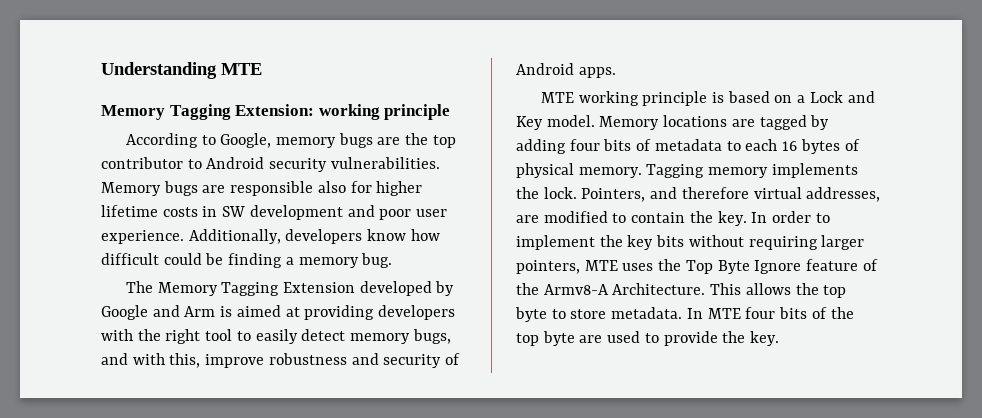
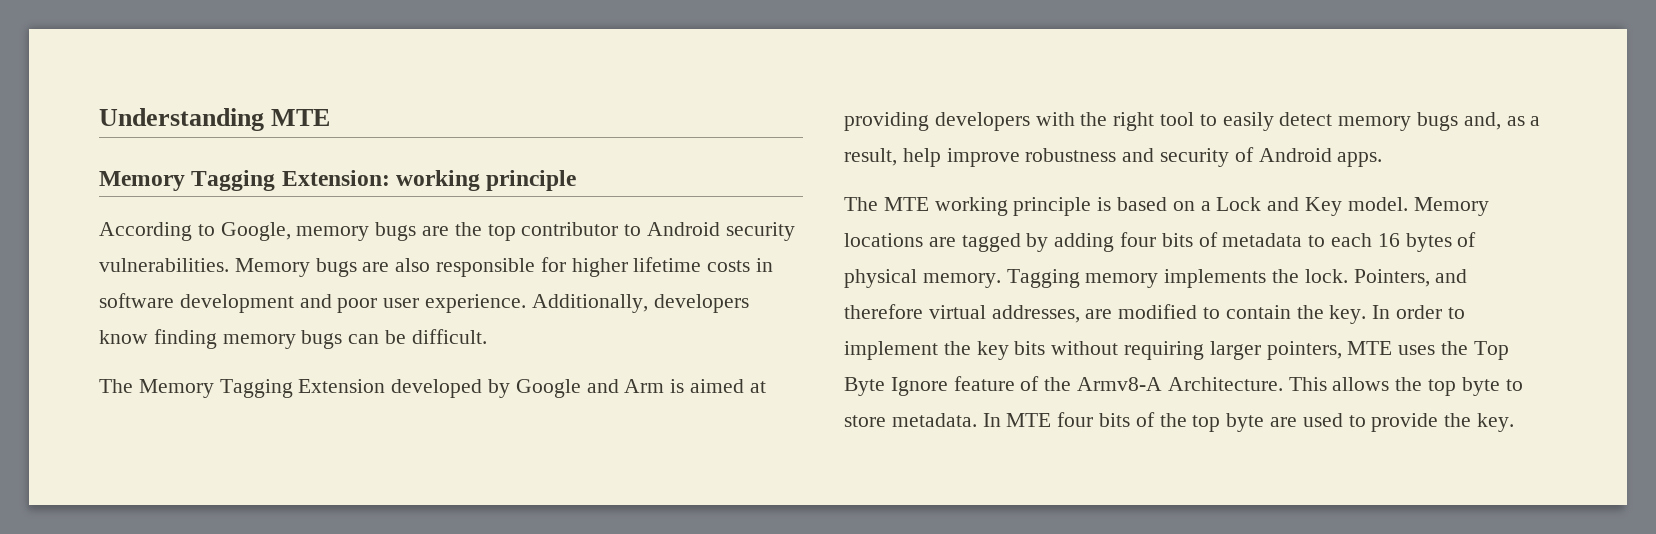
- Memory bugs are responsible also for higher lifetime costs in SW development and poor user experience.
+ Memory bugs are also responsible for higher lifetime costs in software development and poor user experience.
- Additionally, developers know how difficult could be finding a memory bug.
+ Additionally, developers know finding memory bugs can be difficult.
- The Memory Tagging Extension developed by Google and Arm is aimed at providing developers with the right tool to easily detect memory bugs, and with this, improve robustness and security of Android apps.
+ The Memory Tagging Extension developed by Google and Arm is aimed at providing developers with the right tool to easily detect memory bugs and, as a result, help improve robustness and security of Android apps.
- MTE working principle is based on a Lock and Key model.
+ The MTE working principle is based on a Lock and Key model.

